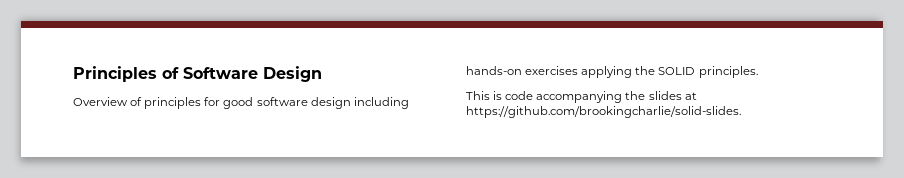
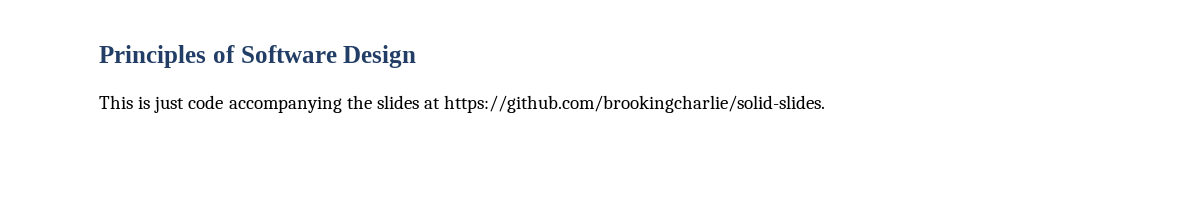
- Overview of principles for good software design including hands-on exercises applying the SOLID principles.
- This is code accompanying the slides at https://github.com/brookingcharlie/solid-slides.
+ This is just code accompanying the slides at https://github.com/brookingcharlie/solid-slides.

